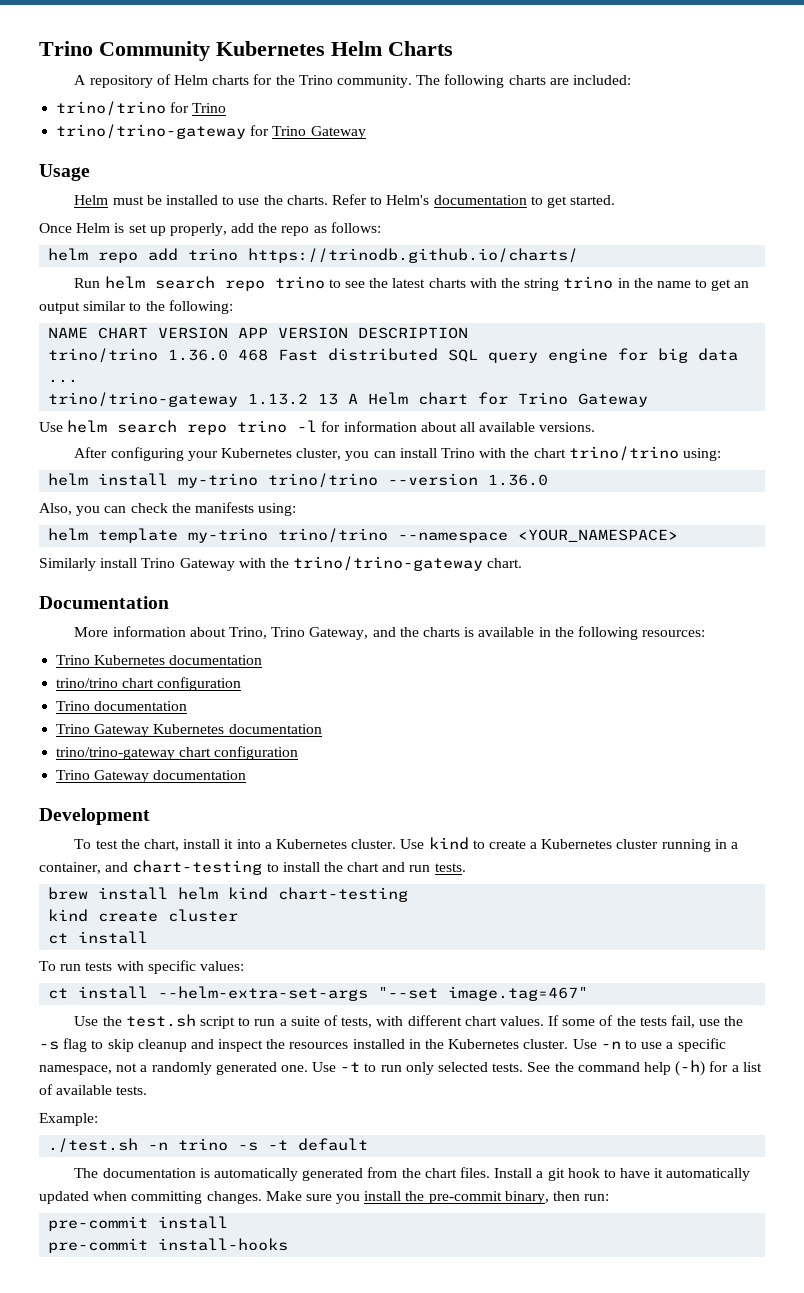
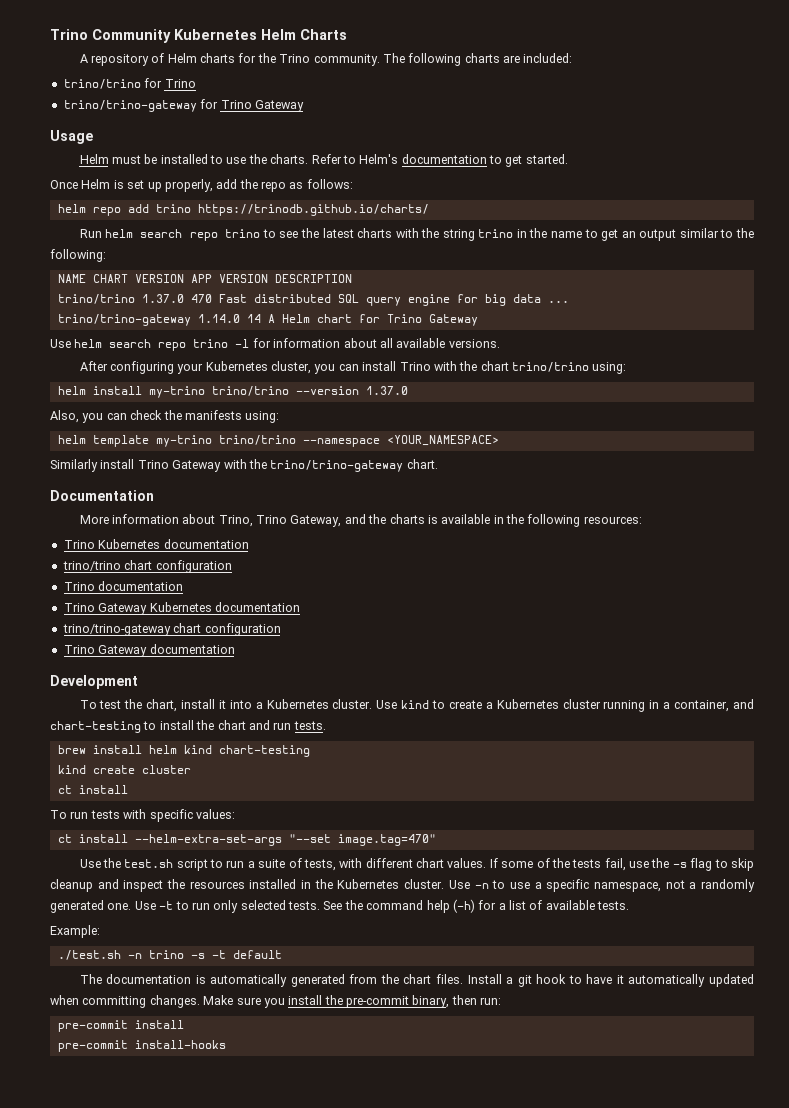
- trino/trino 1.36.0 468 Fast distributed SQL query engine for big data ...
+ trino/trino 1.37.0 470 Fast distributed SQL query engine for big data ...
- trino/trino-gateway 1.13.2 13 A Helm chart for Trino Gateway
+ trino/trino-gateway 1.14.0 14 A Helm chart for Trino Gateway
- helm install my-trino trino/trino --version 1.36.0
+ helm install my-trino trino/trino --version 1.37.0
- ct install --helm-extra-set-args "--set image.tag=467"
+ ct install --helm-extra-set-args "--set image.tag=470"

